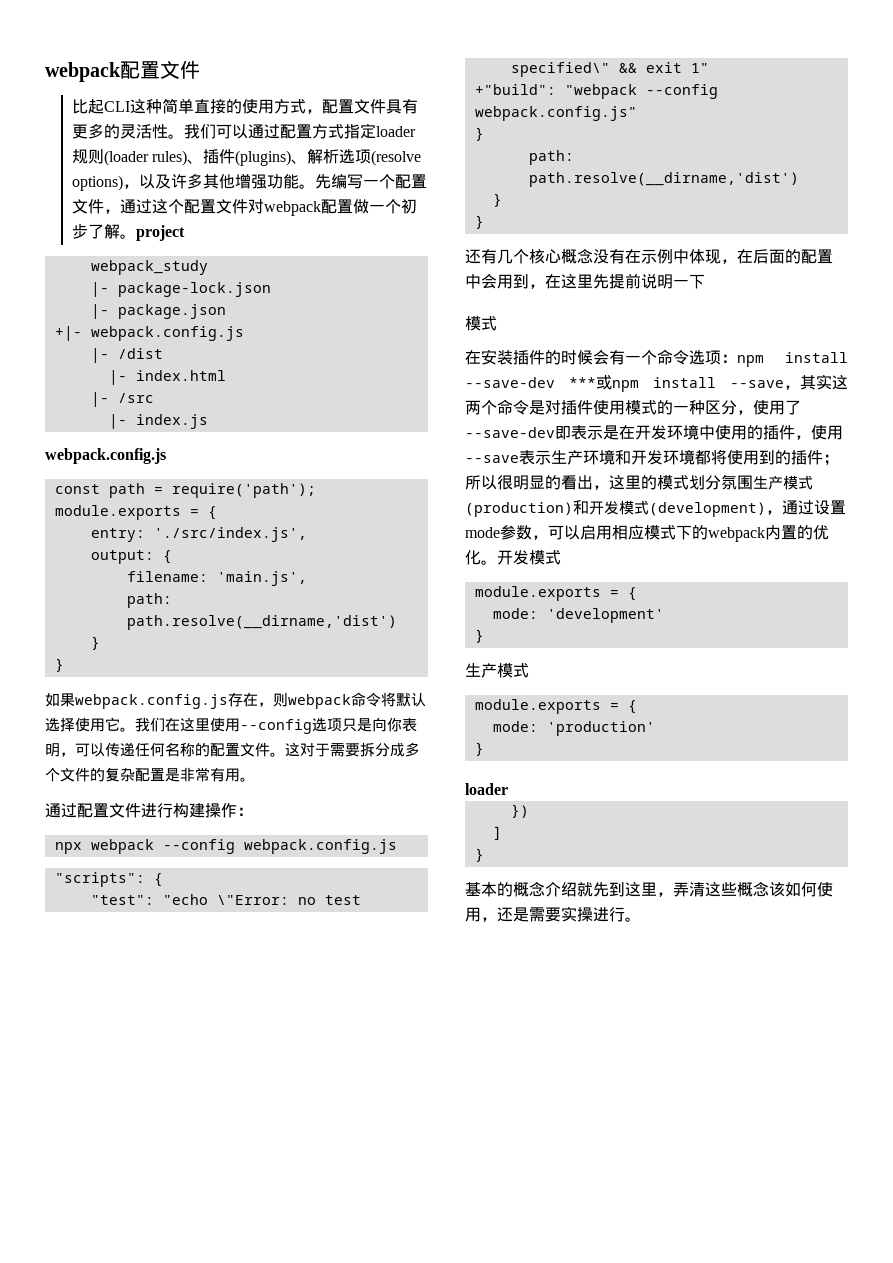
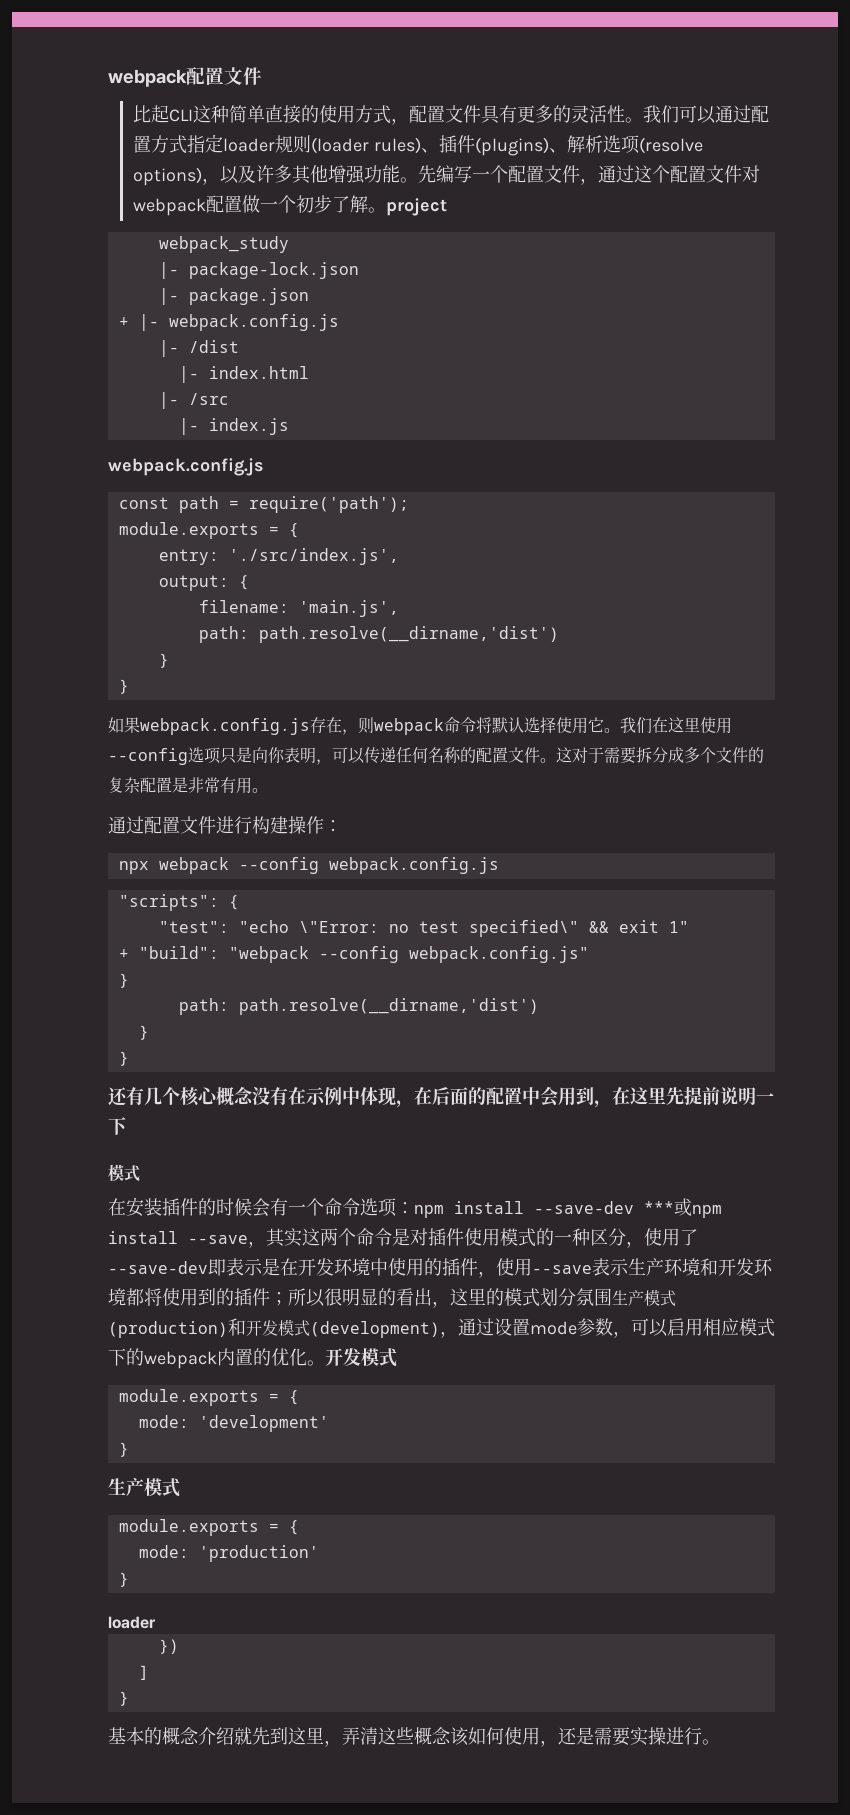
- +|- webpack.config.js
+ + |- webpack.config.js
- +"build": "webpack --config webpack.config.js"
+ + "build": "webpack --config webpack.config.js"

